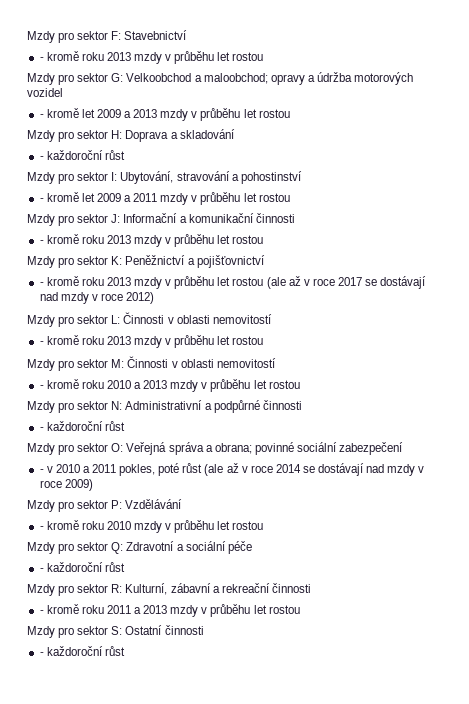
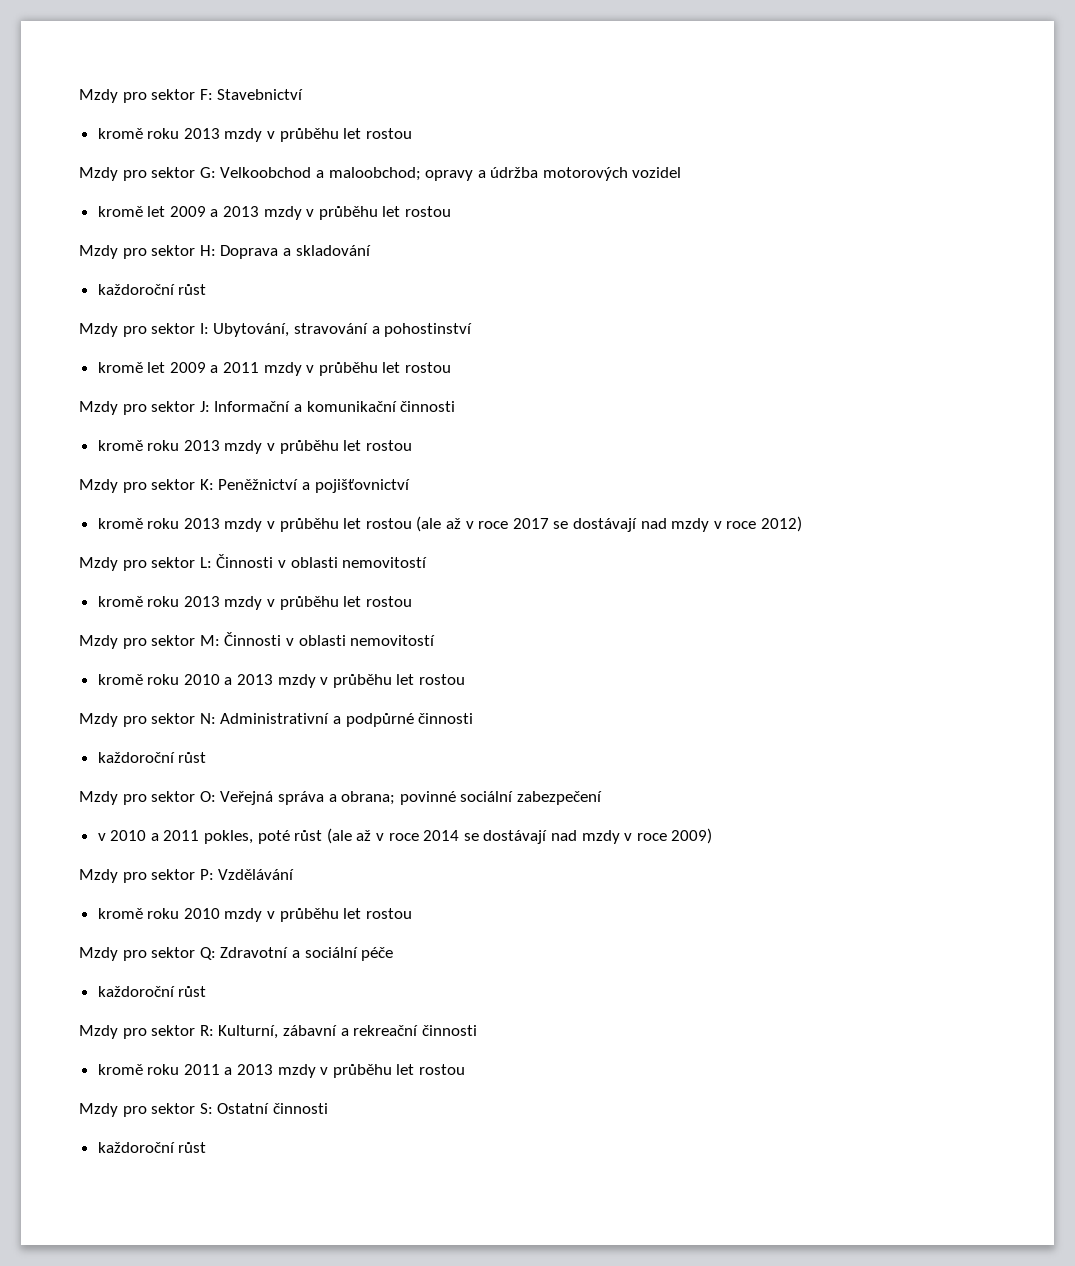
  Mzdy pro sektor F: Stavebnictví
- - kromě roku 2013 mzdy v průběhu let rostou
+ kromě roku 2013 mzdy v průběhu let rostou
- - kromě let 2009 a 2013 mzdy v průběhu let rostou
+ kromě let 2009 a 2013 mzdy v průběhu let rostou
  Mzdy pro sektor H: Doprava a skladování
- - každoroční růst
+ každoroční růst
- - kromě let 2009 a 2011 mzdy v průběhu let rostou
+ kromě let 2009 a 2011 mzdy v průběhu let rostou
  Mzdy pro sektor J: Informační a komunikační činnosti
- - kromě roku 2013 mzdy v průběhu let rostou
+ kromě roku 2013 mzdy v průběhu let rostou
- - kromě roku 2013 mzdy v průběhu let rostou (ale až v roce 2017 se dostávají nad mzdy v roce 2012)
+ kromě roku 2013 mzdy v průběhu let rostou (ale až v roce 2017 se dostávají nad mzdy v roce 2012)
  Mzdy pro sektor L: Činnosti v oblasti nemovitostí
- - kromě roku 2013 mzdy v průběhu let rostou
+ kromě roku 2013 mzdy v průběhu let rostou
- - kromě roku 2010 a 2013 mzdy v průběhu let rostou
+ kromě roku 2010 a 2013 mzdy v průběhu let rostou
  Mzdy pro sektor N: Administrativní a podpůrné činnosti
- - každoroční růst
+ každoroční růst
- - v 2010 a 2011 pokles, poté růst (ale až v roce 2014 se dostávají nad mzdy v roce 2009)
+ v 2010 a 2011 pokles, poté růst (ale až v roce 2014 se dostávají nad mzdy v roce 2009)
- - kromě roku 2010 mzdy v průběhu let rostou
+ kromě roku 2010 mzdy v průběhu let rostou
  Mzdy pro sektor Q: Zdravotní a sociální péče
- - každoroční růst
+ každoroční růst
- - kromě roku 2011 a 2013 mzdy v průběhu let rostou
+ kromě roku 2011 a 2013 mzdy v průběhu let rostou
  Mzdy pro sektor S: Ostatní činnosti
- - každoroční růst
+ každoroční růst

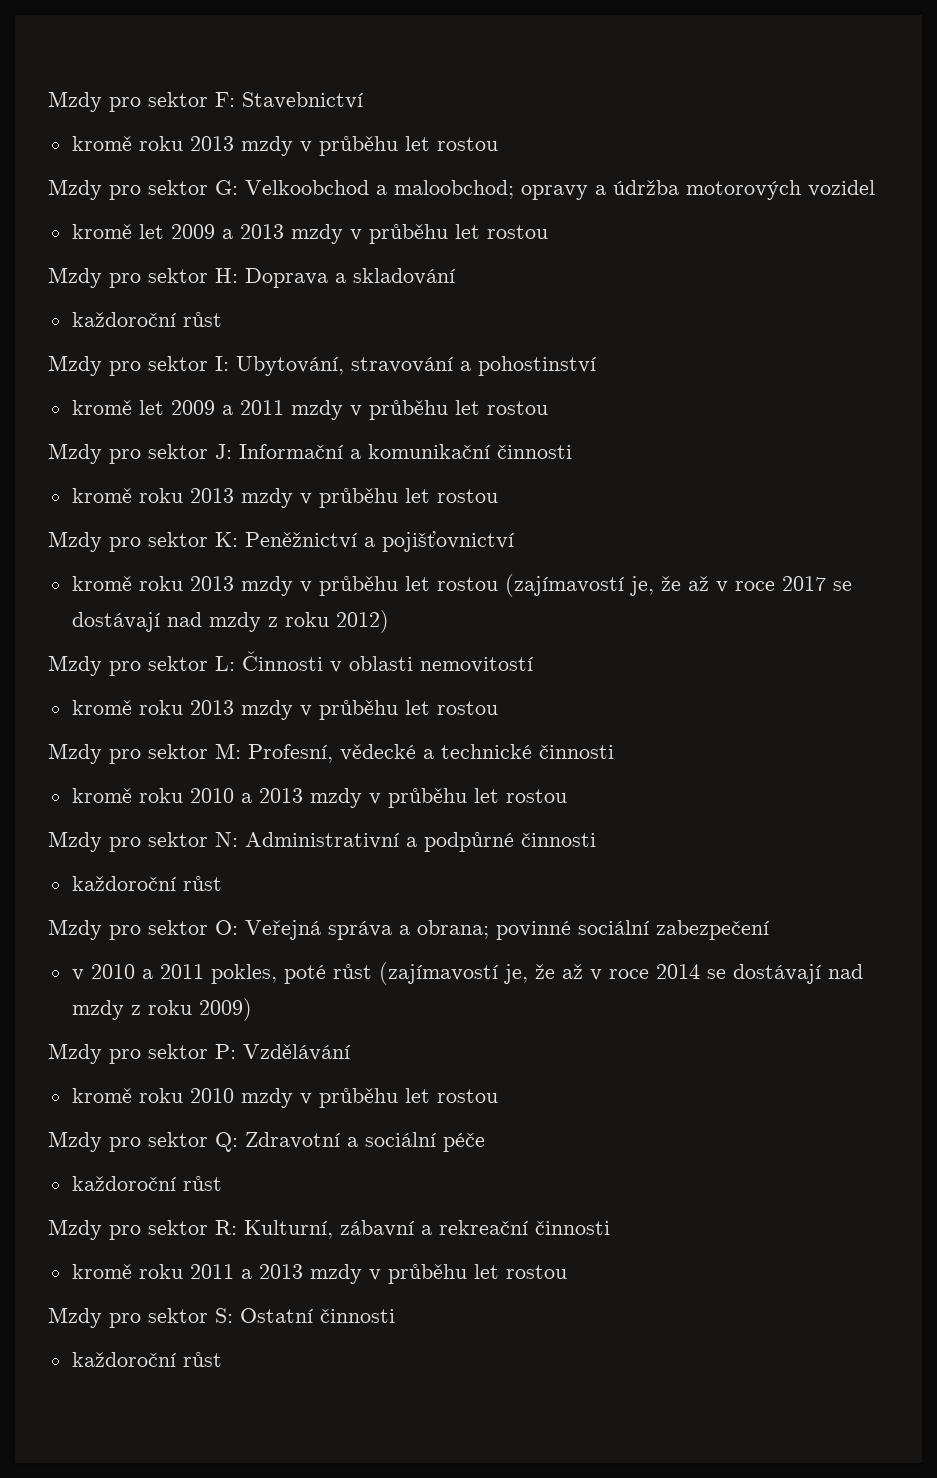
- kromě roku 2013 mzdy v průběhu let rostou (ale až v roce 2017 se dostávají nad mzdy v roce 2012)
+ kromě roku 2013 mzdy v průběhu let rostou (zajímavostí je, že až v roce 2017 se dostávají nad mzdy z roku 2012)
- Mzdy pro sektor M: Činnosti v oblasti nemovitostí
+ Mzdy pro sektor M: Profesní, vědecké a technické činnosti
- v 2010 a 2011 pokles, poté růst (ale až v roce 2014 se dostávají nad mzdy v roce 2009)
+ v 2010 a 2011 pokles, poté růst (zajímavostí je, že až v roce 2014 se dostávají nad mzdy z roku 2009)

